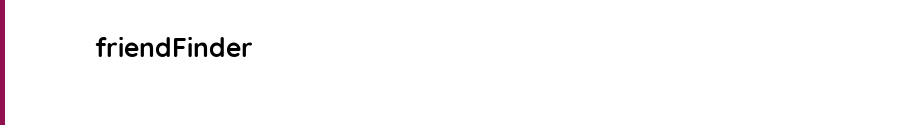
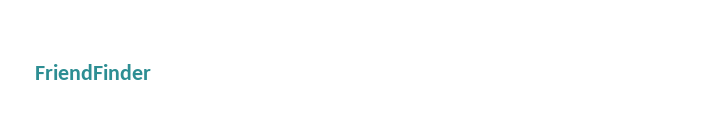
- friendFinder
+ FriendFinder

